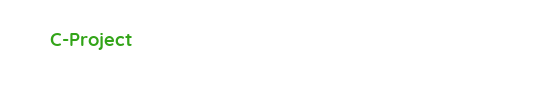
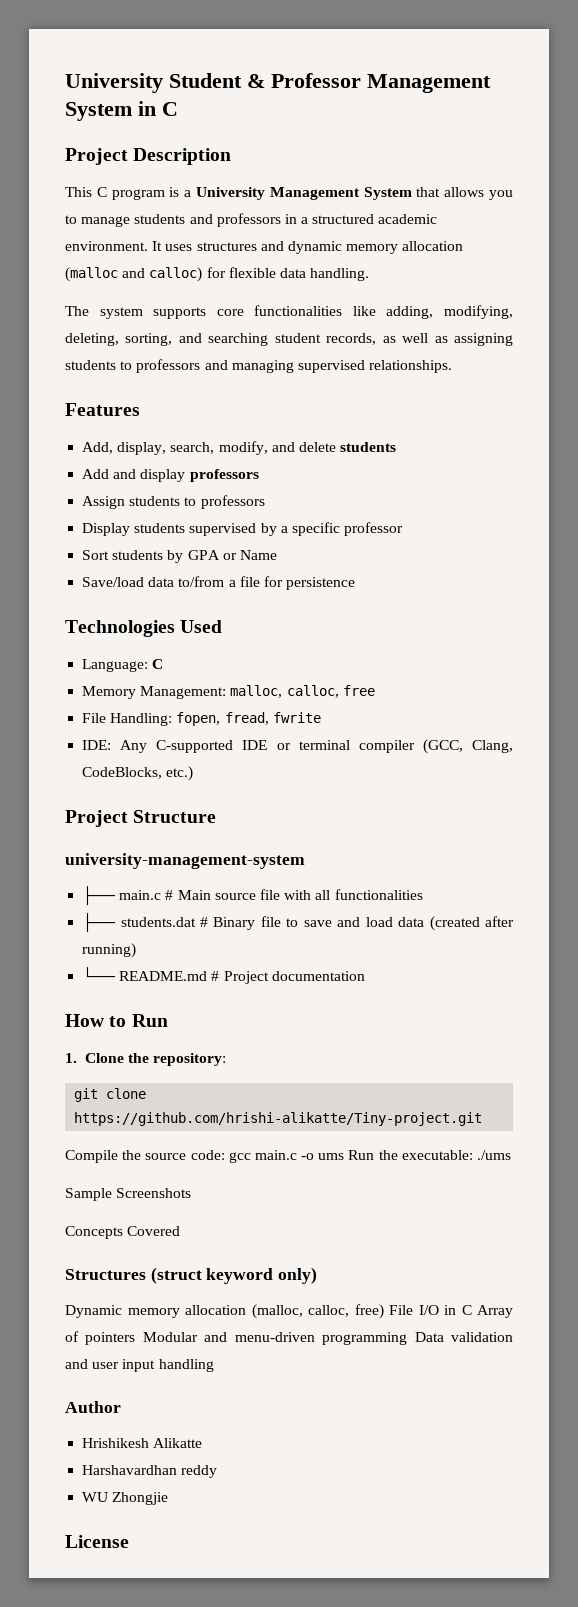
- C-Project
+ University Student & Professor Management System in C
+ Project Description
+ This C program is a University Management System that allows you to manage students and professors in a structured academic environment. It uses structures and dynamic memory allocation (malloc and calloc) for flexible data handling.
+ The system supports core functionalities like adding, modifying, deleting, sorting, and searching student records, as well as assigning students to professors and managing supervised relationships.
+ Features
+ Add, display, search, modify, and delete students
+ Add and display professors
+ Assign students to professors
+ Display students supervised by a specific professor
+ Sort students by GPA or Name
+ Save/load data to/from a file for persistence
+ Technologies Used
+ Language: C
+ Memory Management: malloc, calloc, free
+ File Handling: fopen, fread, fwrite
+ IDE: Any C-supported IDE or terminal compiler (GCC, Clang, CodeBlocks, etc.)
+ Project Structure
+ university-management-system
+ ├── main.c # Main source file with all functionalities
+ ├── students.dat # Binary file to save and load data (created after running)
+ └── README.md # Project documentation
+ How to Run
+ 1. Clone the repository:
+ git clone https://github.com/hrishi-alikatte/Tiny-project.git
+ Compile the source code: gcc main.c -o ums Run the executable: ./ums
+ Sample Screenshots
+ Concepts Covered
+ Structures (struct keyword only)
+ Dynamic memory allocation (malloc, calloc, free) File I/O in C Array of pointers Modular and menu-driven programming Data validation and user input handling
+ Author
+ Hrishikesh Alikatte
+ Harshavardhan reddy
+ WU Zhongjie
+ License

